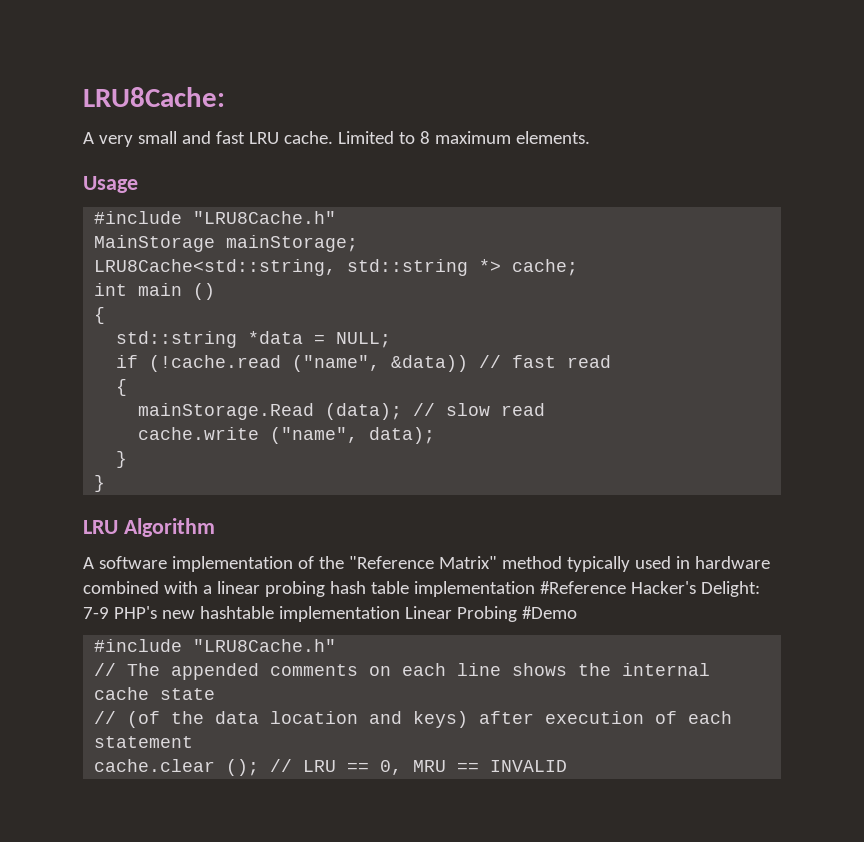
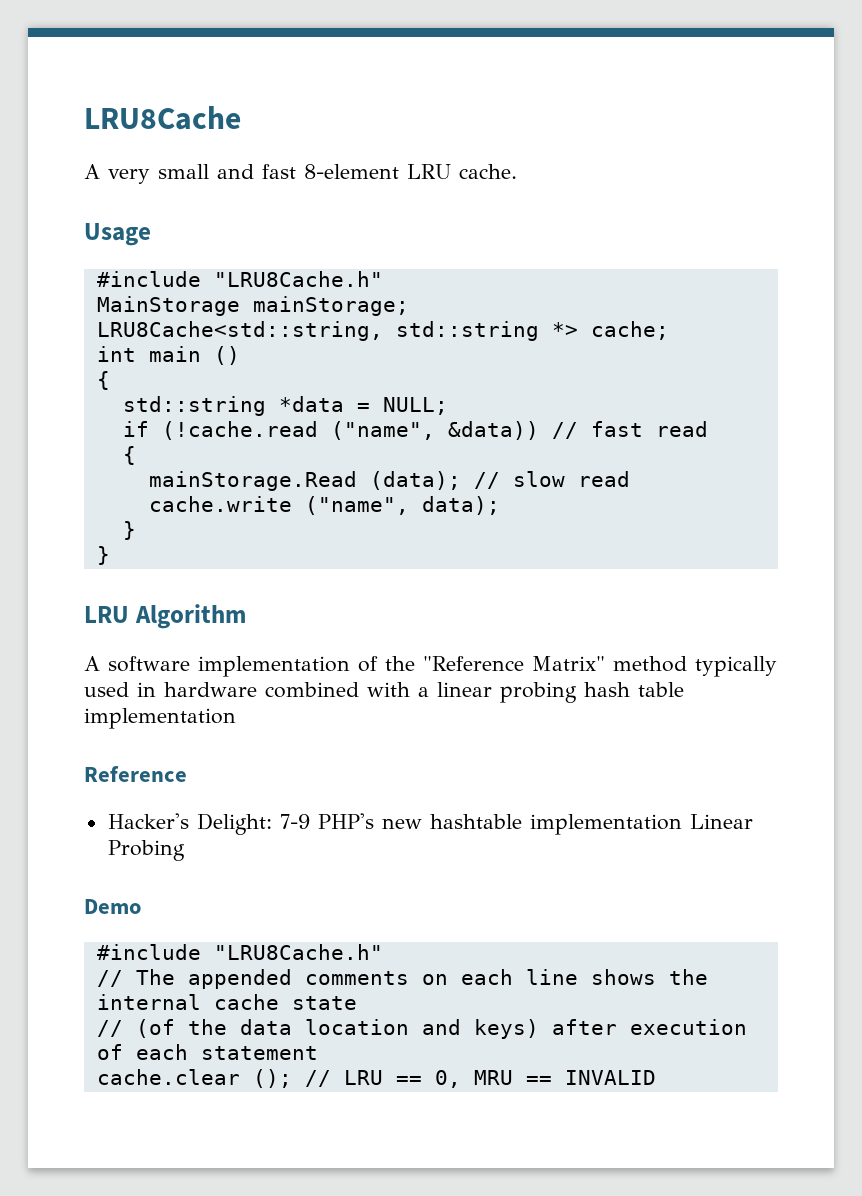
- LRU8Cache:
+ LRU8Cache
- A very small and fast LRU cache. Limited to 8 maximum elements.
+ A very small and fast 8-element LRU cache.
- A software implementation of the "Reference Matrix" method typically used in hardware combined with a linear probing hash table implementation #Reference Hacker's Delight: 7-9 PHP's new hashtable implementation Linear Probing #Demo
+ A software implementation of the "Reference Matrix" method typically used in hardware combined with a linear probing hash table implementation
+ Reference
+ Hacker's Delight: 7-9 PHP's new hashtable implementation Linear Probing
+ Demo

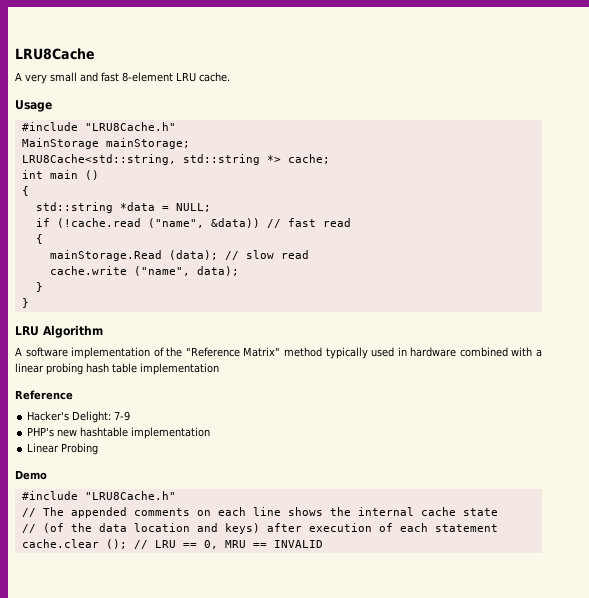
- Hacker's Delight: 7-9 PHP's new hashtable implementation Linear Probing
+ Hacker's Delight: 7-9
+ PHP's new hashtable implementation
+ Linear Probing

